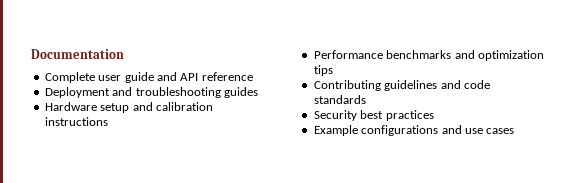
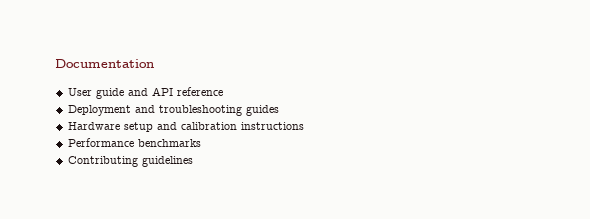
- Complete user guide and API reference
+ User guide and API reference
- Performance benchmarks and optimization tips
+ Performance benchmarks
- Contributing guidelines and code standards
- Security best practices
- Example configurations and use cases
+ Contributing guidelines

